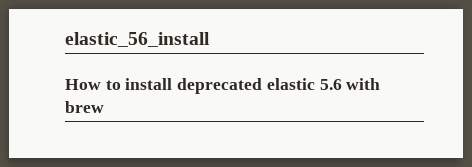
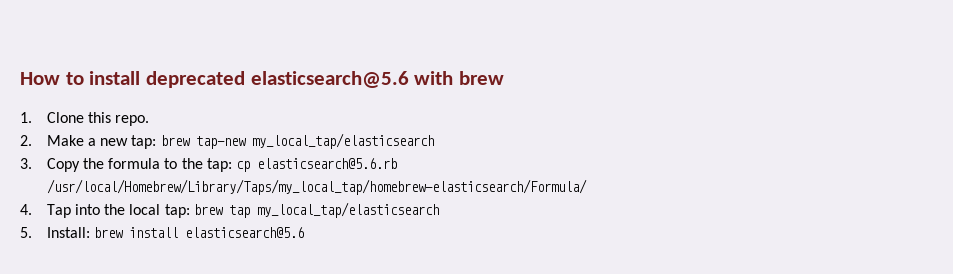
- elastic_56_install
- How to install deprecated elastic 5.6 with brew
+ How to install deprecated elasticsearch@5.6 with brew
+ 1. Clone this repo.
+ 2. Make a new tap: brew tap-new my_local_tap/elasticsearch
+ 3. Copy the formula to the tap: cp elasticsearch@5.6.rb /usr/local/Homebrew/Library/Taps/my_local_tap/homebrew-elasticsearch/Formula/
+ 4. Tap into the local tap: brew tap my_local_tap/elasticsearch
+ 5. Install: brew install elasticsearch@5.6

